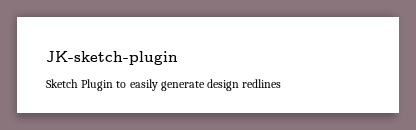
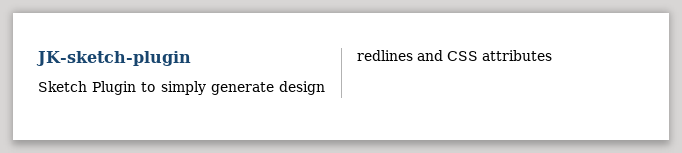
- Sketch Plugin to easily generate design redlines
+ Sketch Plugin to simply generate design redlines and CSS attributes

